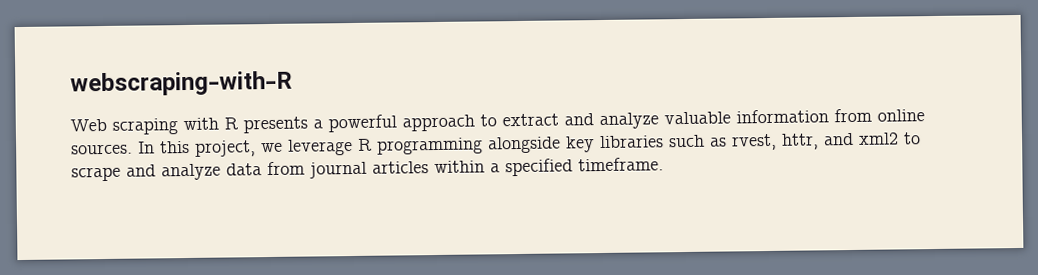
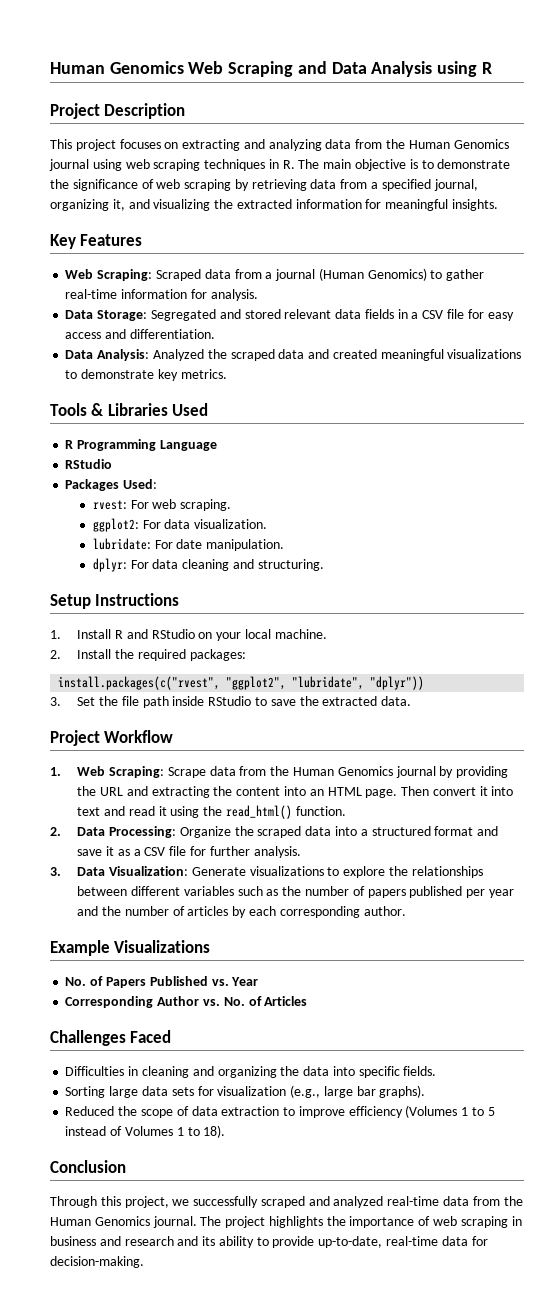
- webscraping-with-R
- Web scraping with R presents a powerful approach to extract and analyze valuable information from online sources. In this project, we leverage R programming alongside key libraries such as rvest, httr, and xml2 to scrape and analyze data from journal articles within a specified timeframe.
+ Human Genomics Web Scraping and Data Analysis using R
+ Project Description
+ This project focuses on extracting and analyzing data from the Human Genomics journal using web scraping techniques in R. The main objective is to demonstrate the significance of web scraping by retrieving data from a specified journal, organizing it, and visualizing the extracted information for meaningful insights.
+ Key Features
+ Web Scraping: Scraped data from a journal (Human Genomics) to gather real-time information for analysis.
+ Data Storage: Segregated and stored relevant data fields in a CSV file for easy access and differentiation.
+ Data Analysis: Analyzed the scraped data and created meaningful visualizations to demonstrate key metrics.
+ Tools & Libraries Used
+ R Programming Language
+ RStudio
+ Packages Used:
+ rvest: For web scraping.
+ ggplot2: For data visualization.
+ lubridate: For date manipulation.
+ dplyr: For data cleaning and structuring.
+ Setup Instructions
+ 1. Install R and RStudio on your local machine.
+ 2. Install the required packages:
+ install.packages(c("rvest", "ggplot2", "lubridate", "dplyr"))
+ 3. Set the file path inside RStudio to save the extracted data.
+ Project Workflow
+ 1. Web Scraping: Scrape data from the Human Genomics journal by providing the URL and extracting the content into an HTML page. Then convert it into text and read it using the read_html() function.
+ 2. Data Processing: Organize the scraped data into a structured format and save it as a CSV file for further analysis.
+ 3. Data Visualization: Generate visualizations to explore the relationships between different variables such as the number of papers published per year and the number of articles by each corresponding author.
+ Example Visualizations
+ No. of Papers Published vs. Year
+ Corresponding Author vs. No. of Articles
+ Challenges Faced
+ Difficulties in cleaning and organizing the data into specific fields.
+ Sorting large data sets for visualization (e.g., large bar graphs).
+ Reduced the scope of data extraction to improve efficiency (Volumes 1 to 5 instead of Volumes 1 to 18).
+ Conclusion
+ Through this project, we successfully scraped and analyzed real-time data from the Human Genomics journal. The project highlights the importance of web scraping in business and research and its ability to provide up-to-date, real-time data for decision-making.

